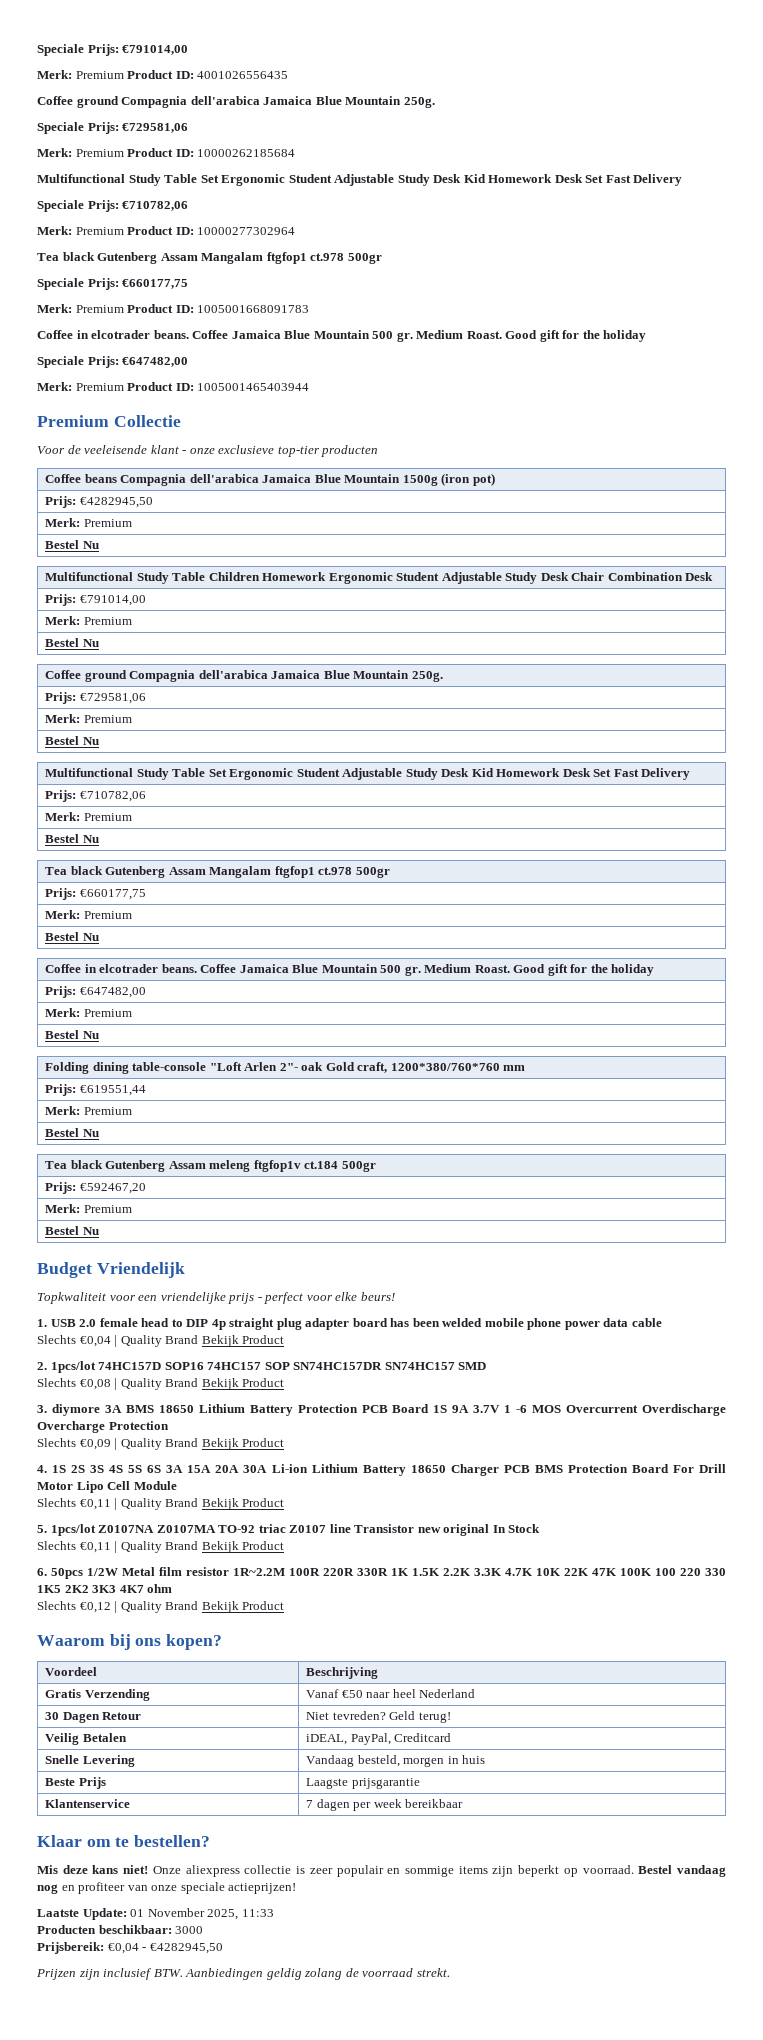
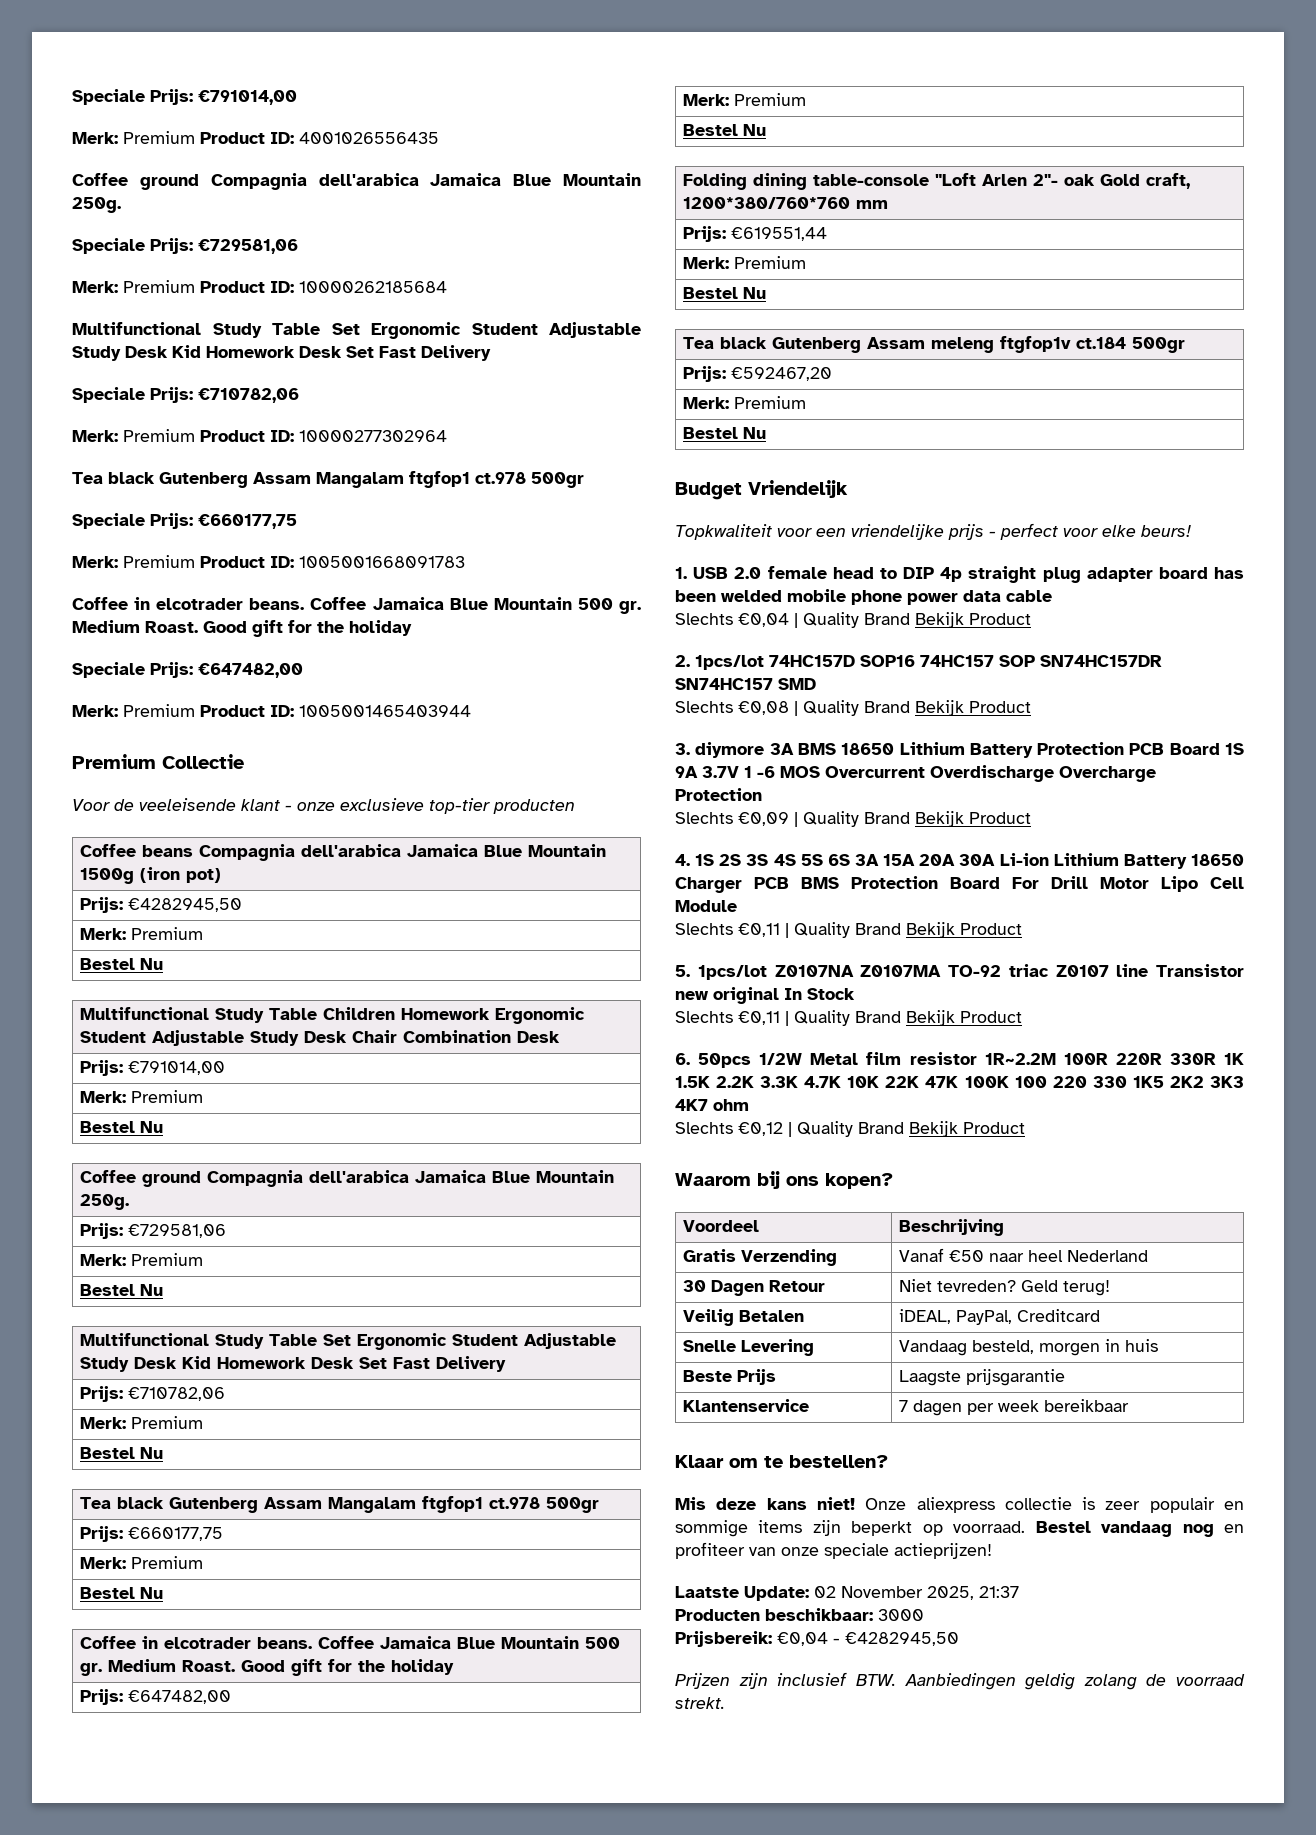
- Laatste Update: 01 November 2025, 11:33
+ Laatste Update: 02 November 2025, 21:37

